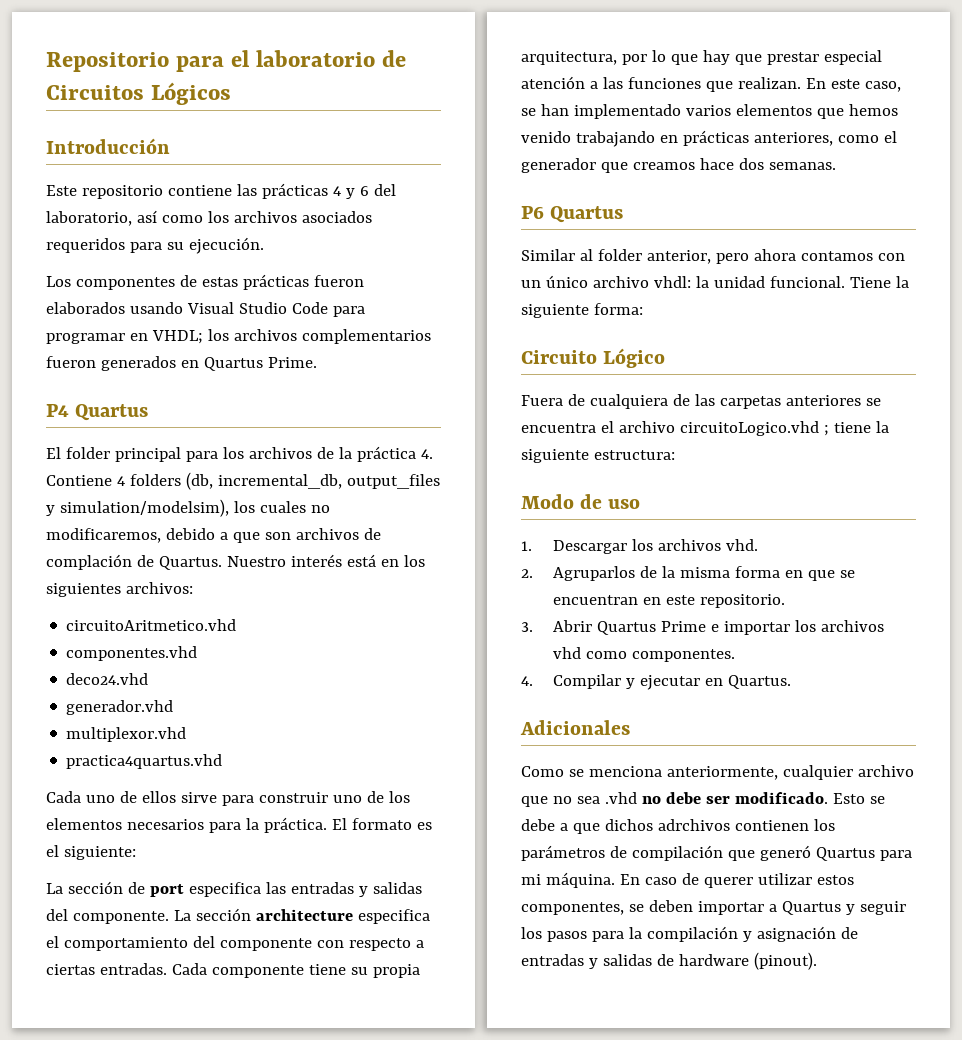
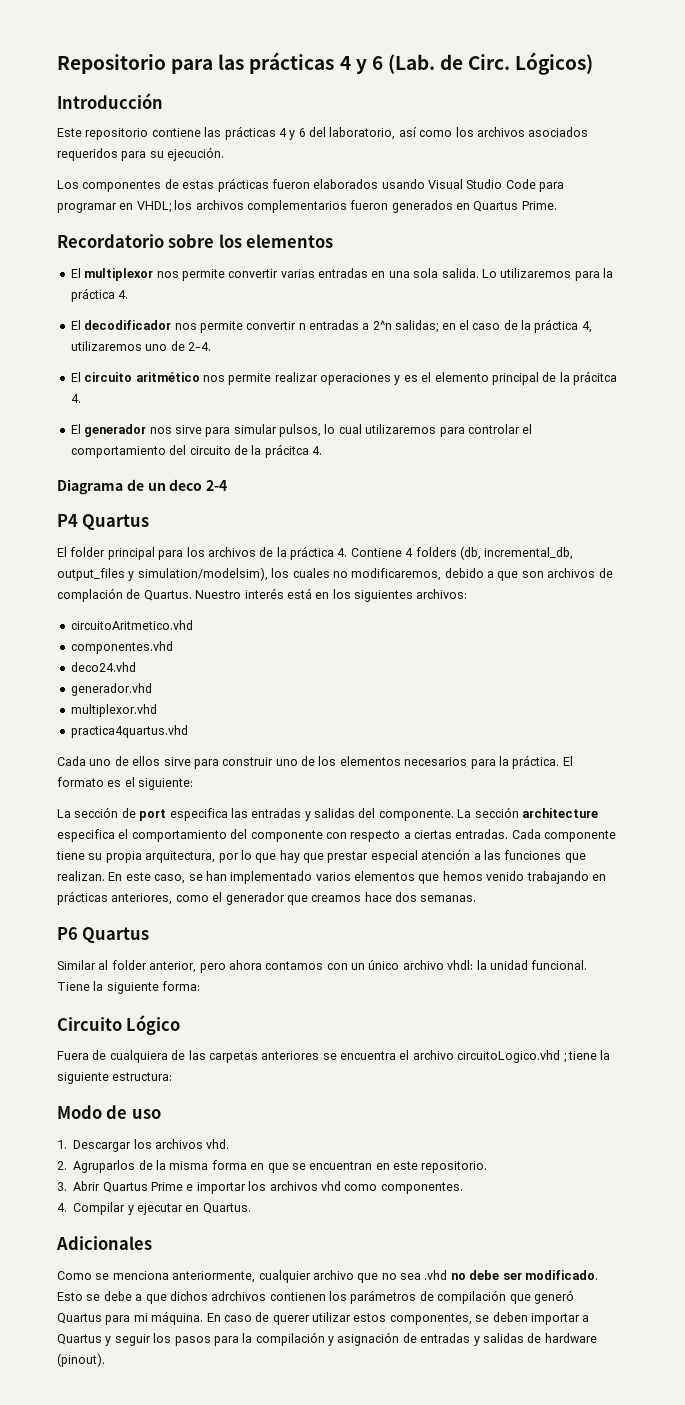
- Repositorio para el laboratorio de Circuitos Lógicos
+ Repositorio para las prácticas 4 y 6 (Lab. de Circ. Lógicos)
+ Recordatorio sobre los elementos
+ El multiplexor nos permite convertir varias entradas en una sola salida. Lo utilizaremos para la práctica 4.
+ El decodificador nos permite convertir n entradas a 2^n salidas; en el caso de la práctica 4, utilizaremos uno de 2-4.
+ El circuito aritmético nos permite realizar operaciones y es el elemento principal de la prácitca 4.
+ El generador nos sirve para simular pulsos, lo cual utilizaremos para controlar el comportamiento del circuito de la prácitca 4.
+ Diagrama de un deco 2-4

